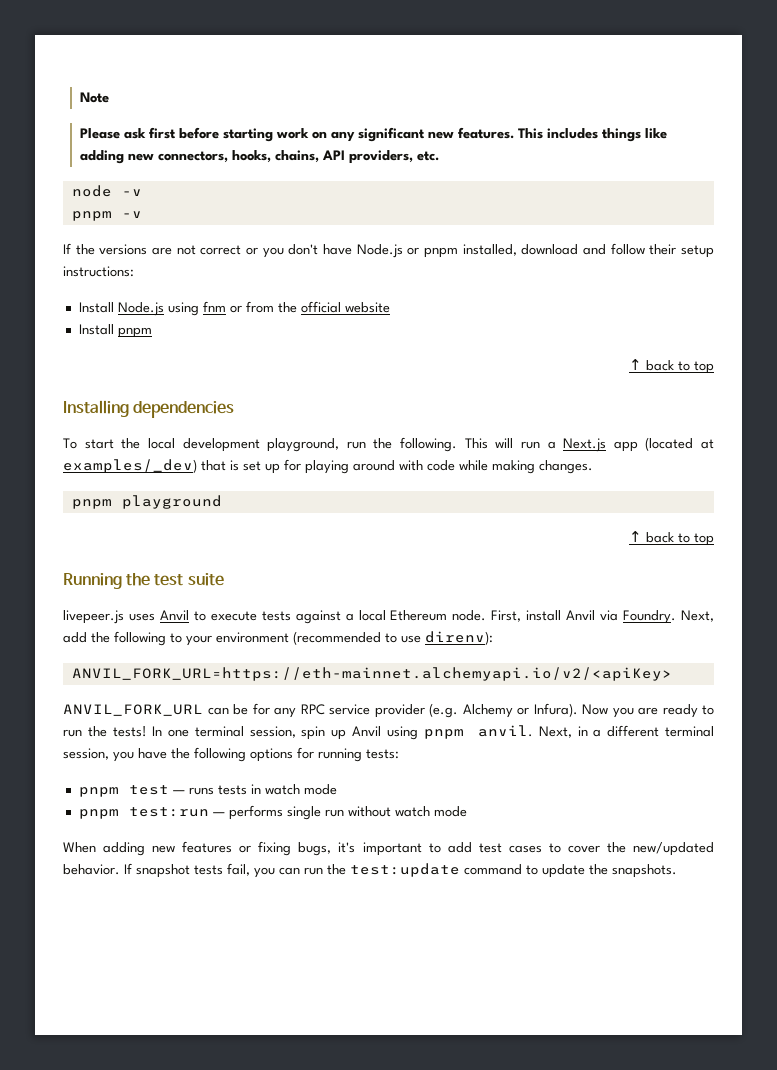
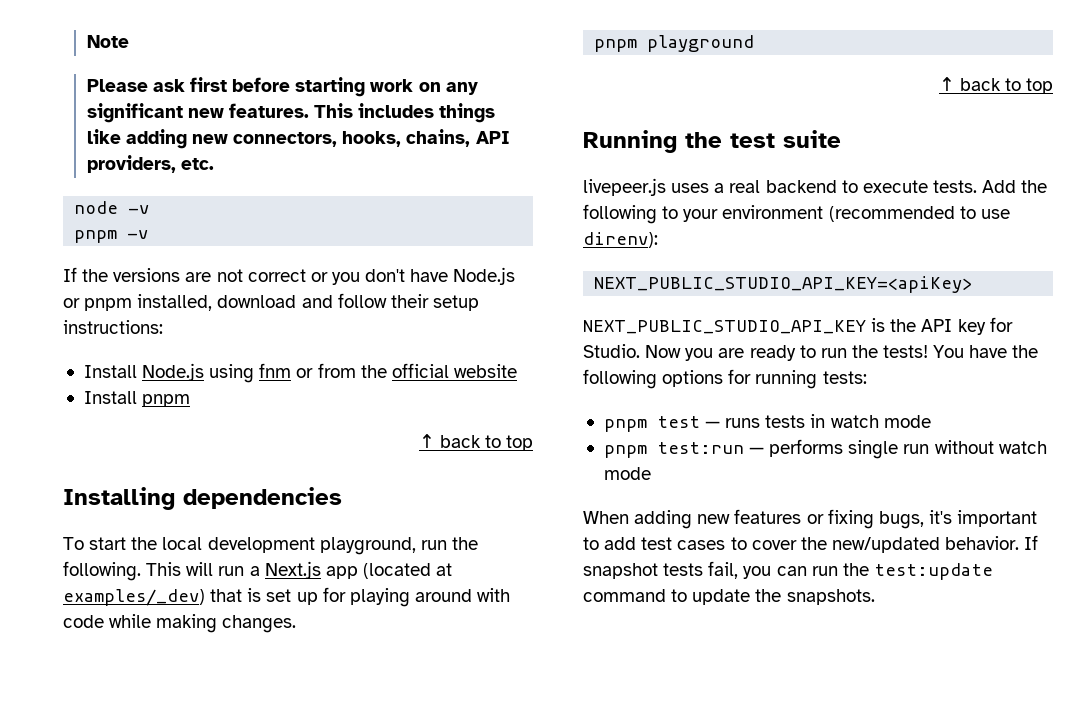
- livepeer.js uses Anvil to execute tests against a local Ethereum node. First, install Anvil via Foundry. Next, add the following to your environment (recommended to use direnv):
+ livepeer.js uses a real backend to execute tests. Add the following to your environment (recommended to use direnv):
- ANVIL_FORK_URL=https://eth-mainnet.alchemyapi.io/v2/<apiKey>
- ANVIL_FORK_URL can be for any RPC service provider (e.g. Alchemy or Infura).
+ NEXT_PUBLIC_STUDIO_API_KEY=<apiKey>
+ NEXT_PUBLIC_STUDIO_API_KEY is the API key for Studio.
- In one terminal session, spin up Anvil using pnpm anvil. Next, in a different terminal session, you have the following options for running tests:
+ You have the following options for running tests:

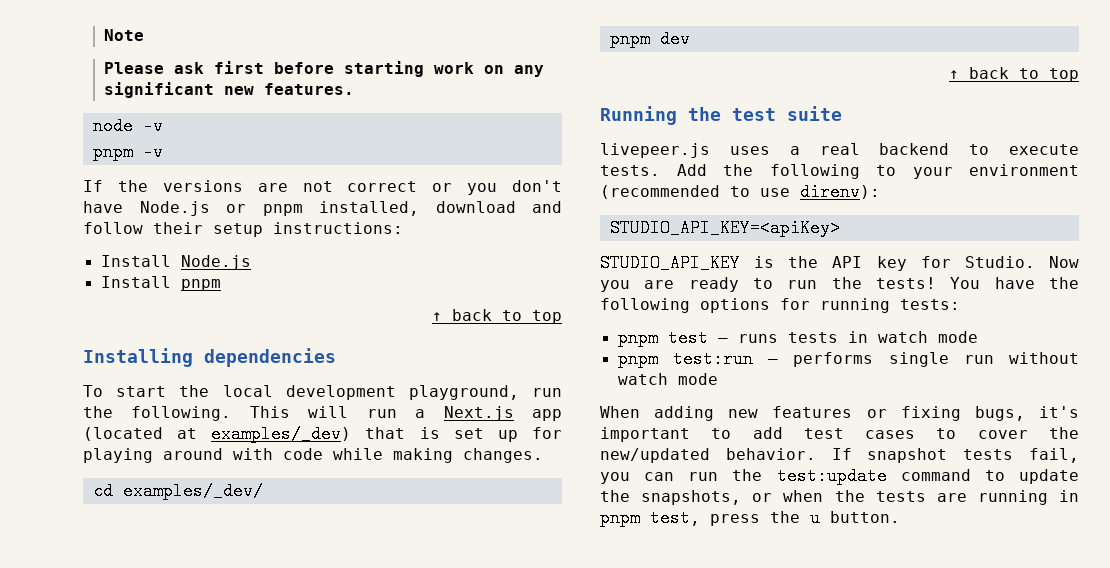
- This includes things like adding new connectors, hooks, chains, API providers, etc.
- Install Node.js using fnm or from the official website
+ Install Node.js
- pnpm playground
+ cd examples/_dev/
+ pnpm dev
- NEXT_PUBLIC_STUDIO_API_KEY=<apiKey>
- NEXT_PUBLIC_STUDIO_API_KEY is the API key for Studio.
+ STUDIO_API_KEY=<apiKey>
+ STUDIO_API_KEY is the API key for Studio.
- If snapshot tests fail, you can run the test:update command to update the snapshots.
+ If snapshot tests fail, you can run the test:update command to update the snapshots, or when the tests are running in pnpm test, press the u button.

